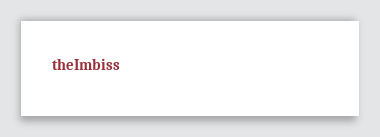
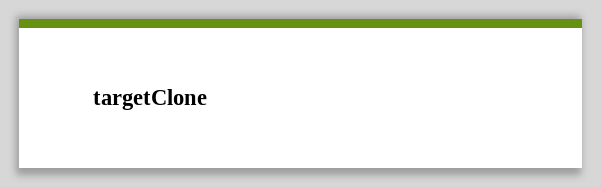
- theImbiss
+ targetClone

